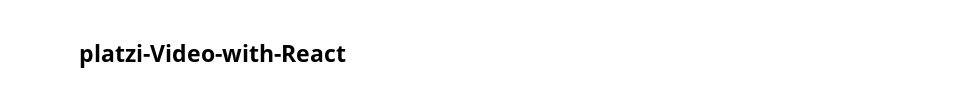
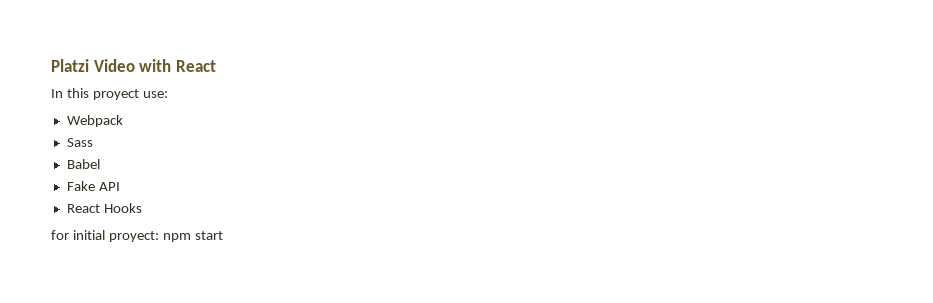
- platzi-Video-with-React
+ Platzi Video with React
+ In this proyect use:
+ Webpack
+ Sass
+ Babel
+ Fake API
+ React Hooks
+ for initial proyect: npm start

